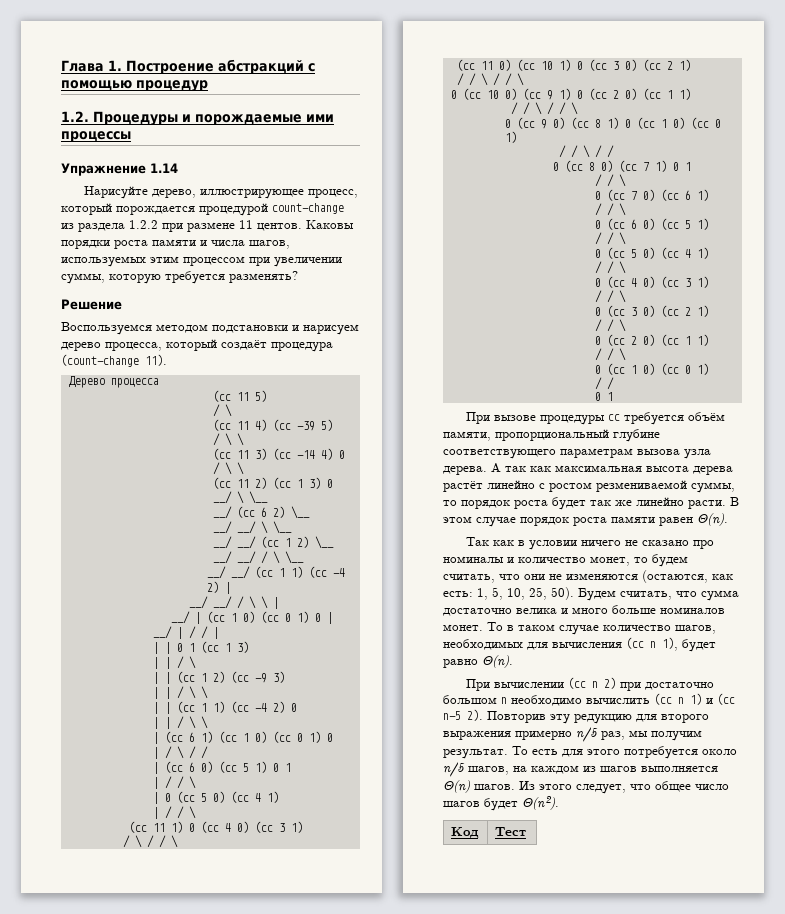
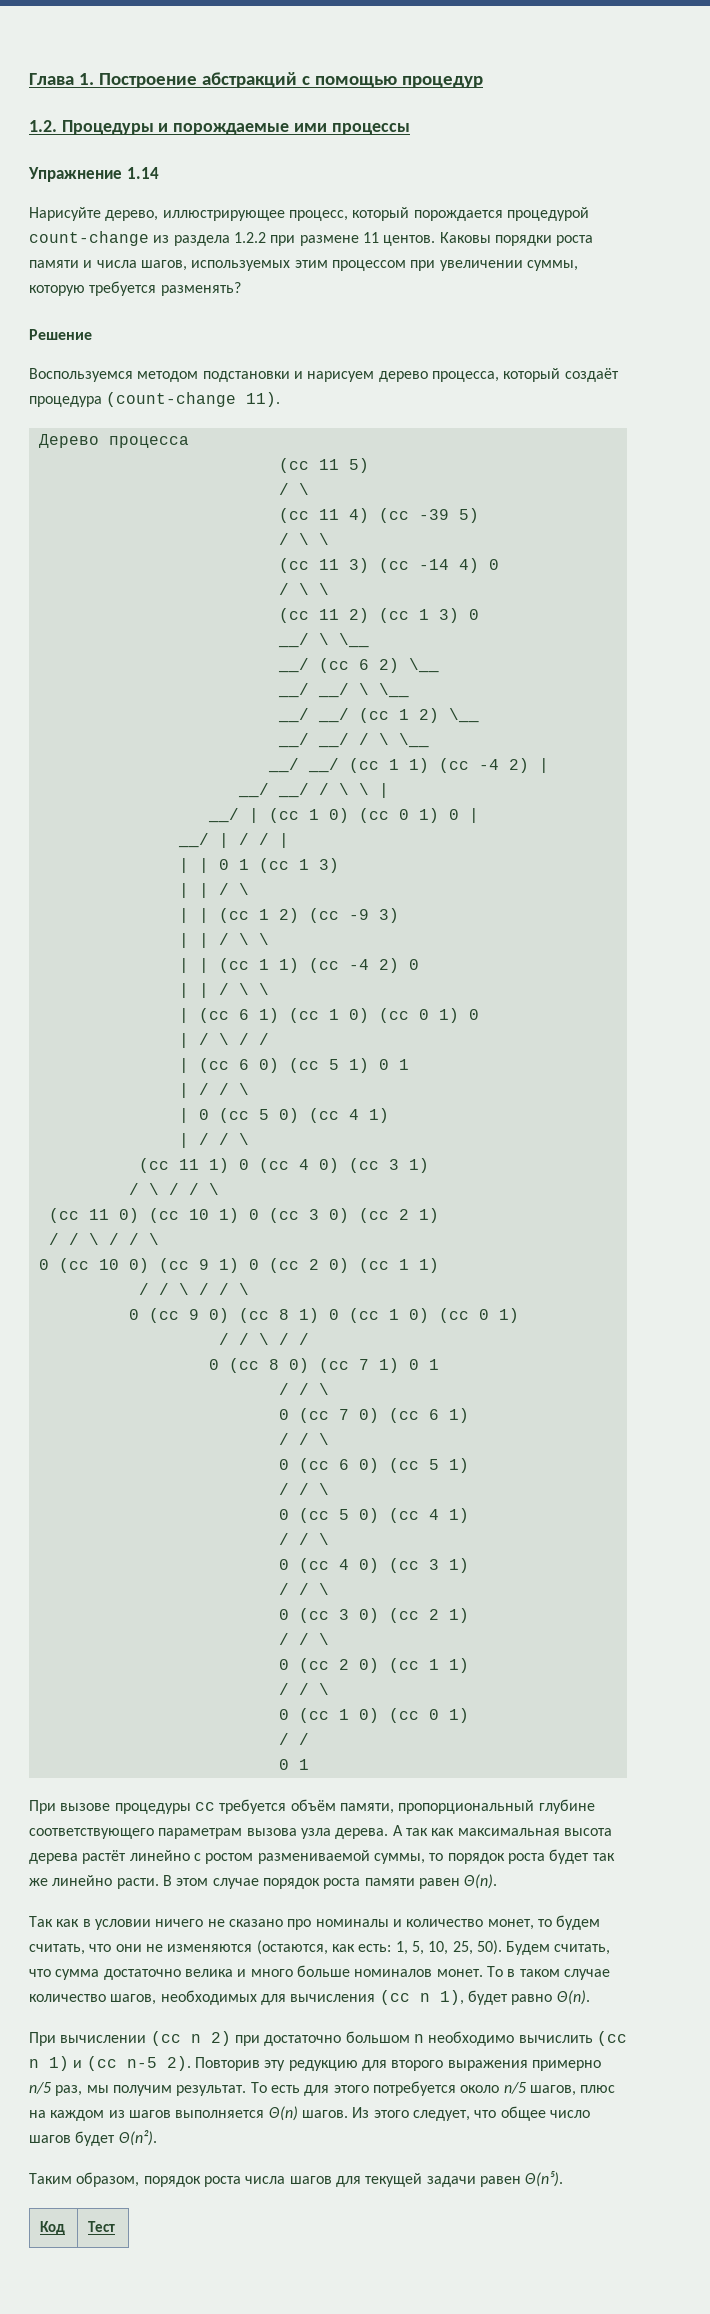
- А так как максимальная высота дерева растёт линейно с ростом резмениваемой суммы, то порядок роста будет так же линейно расти.
+ А так как максимальная высота дерева растёт линейно с ростом размениваемой суммы, то порядок роста будет так же линейно расти.
- То есть для этого потребуется около n/5 шагов, на каждом из шагов выполняется Θ(n) шагов.
+ То есть для этого потребуется около n/5 шагов, плюс на каждом из шагов выполняется Θ(n) шагов.
+ Таким образом, порядок роста числа шагов для текущей задачи равен Θ(n⁵).

